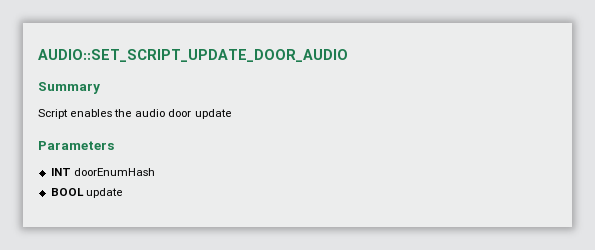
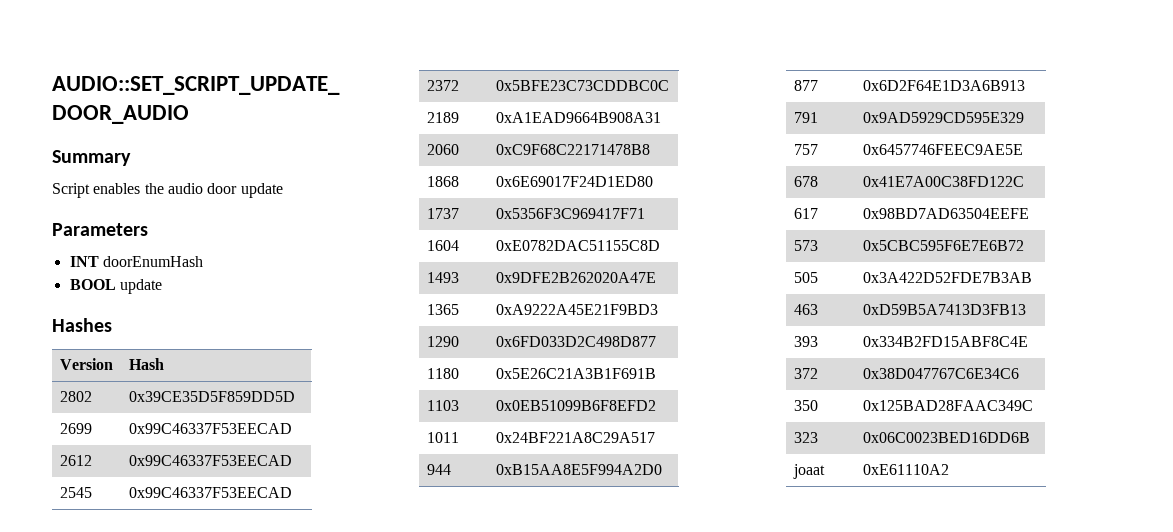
+ Hashes
+ Version | Hash
+ 2802 | 0x39CE35D5F859DD5D
+ 2699 | 0x99C46337F53EECAD
+ 2612 | 0x99C46337F53EECAD
+ 2545 | 0x99C46337F53EECAD
+ 2372 | 0x5BFE23C73CDDBC0C
+ 2189 | 0xA1EAD9664B908A31
+ 2060 | 0xC9F68C22171478B8
+ 1868 | 0x6E69017F24D1ED80
+ 1737 | 0x5356F3C969417F71
+ 1604 | 0xE0782DAC51155C8D
+ 1493 | 0x9DFE2B262020A47E
+ 1365 | 0xA9222A45E21F9BD3
+ 1290 | 0x6FD033D2C498D877
+ 1180 | 0x5E26C21A3B1F691B
+ 1103 | 0x0EB51099B6F8EFD2
+ 1011 | 0x24BF221A8C29A517
+ 944 | 0xB15AA8E5F994A2D0
+ 877 | 0x6D2F64E1D3A6B913
+ 791 | 0x9AD5929CD595E329
+ 757 | 0x6457746FEEC9AE5E
+ 678 | 0x41E7A00C38FD122C
+ 617 | 0x98BD7AD63504EEFE
+ 573 | 0x5CBC595F6E7E6B72
+ 505 | 0x3A422D52FDE7B3AB
+ 463 | 0xD59B5A7413D3FB13
+ 393 | 0x334B2FD15ABF8C4E
+ 372 | 0x38D047767C6E34C6
+ 350 | 0x125BAD28FAAC349C
+ 323 | 0x06C0023BED16DD6B
+ joaat | 0xE61110A2

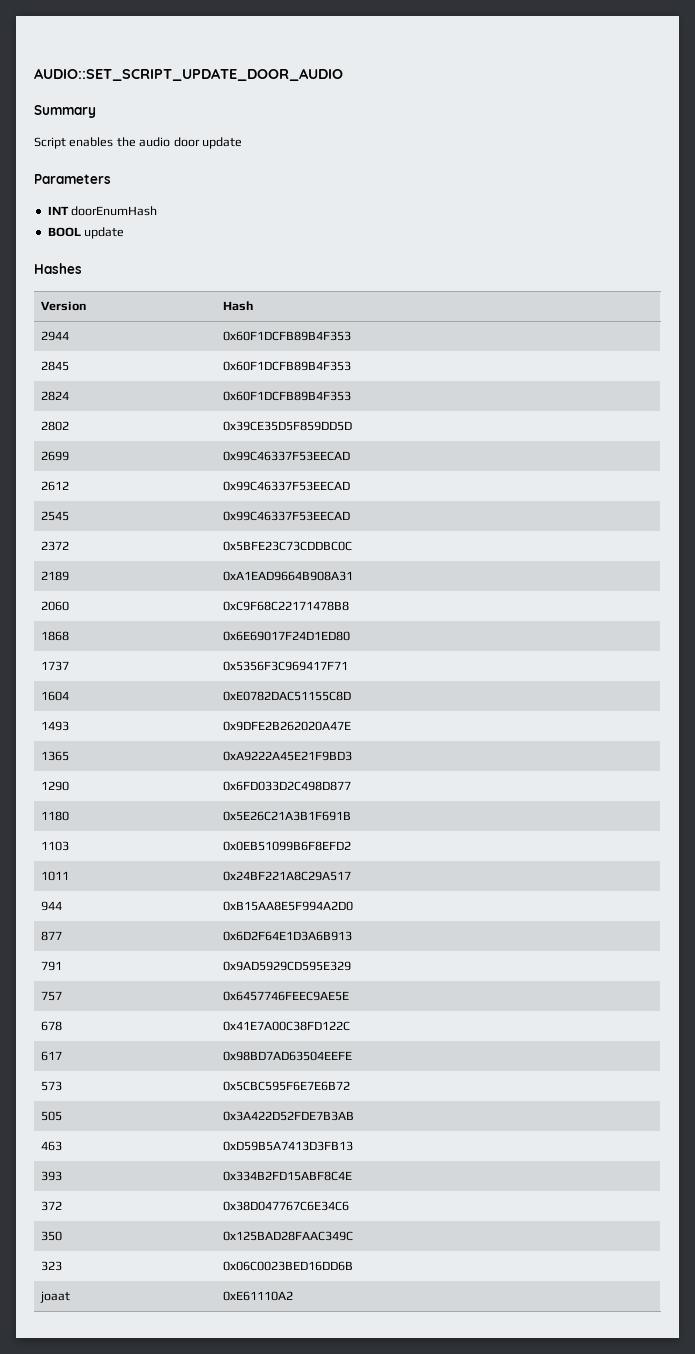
+ 2944 | 0x60F1DCFB89B4F353
+ 2845 | 0x60F1DCFB89B4F353
+ 2824 | 0x60F1DCFB89B4F353

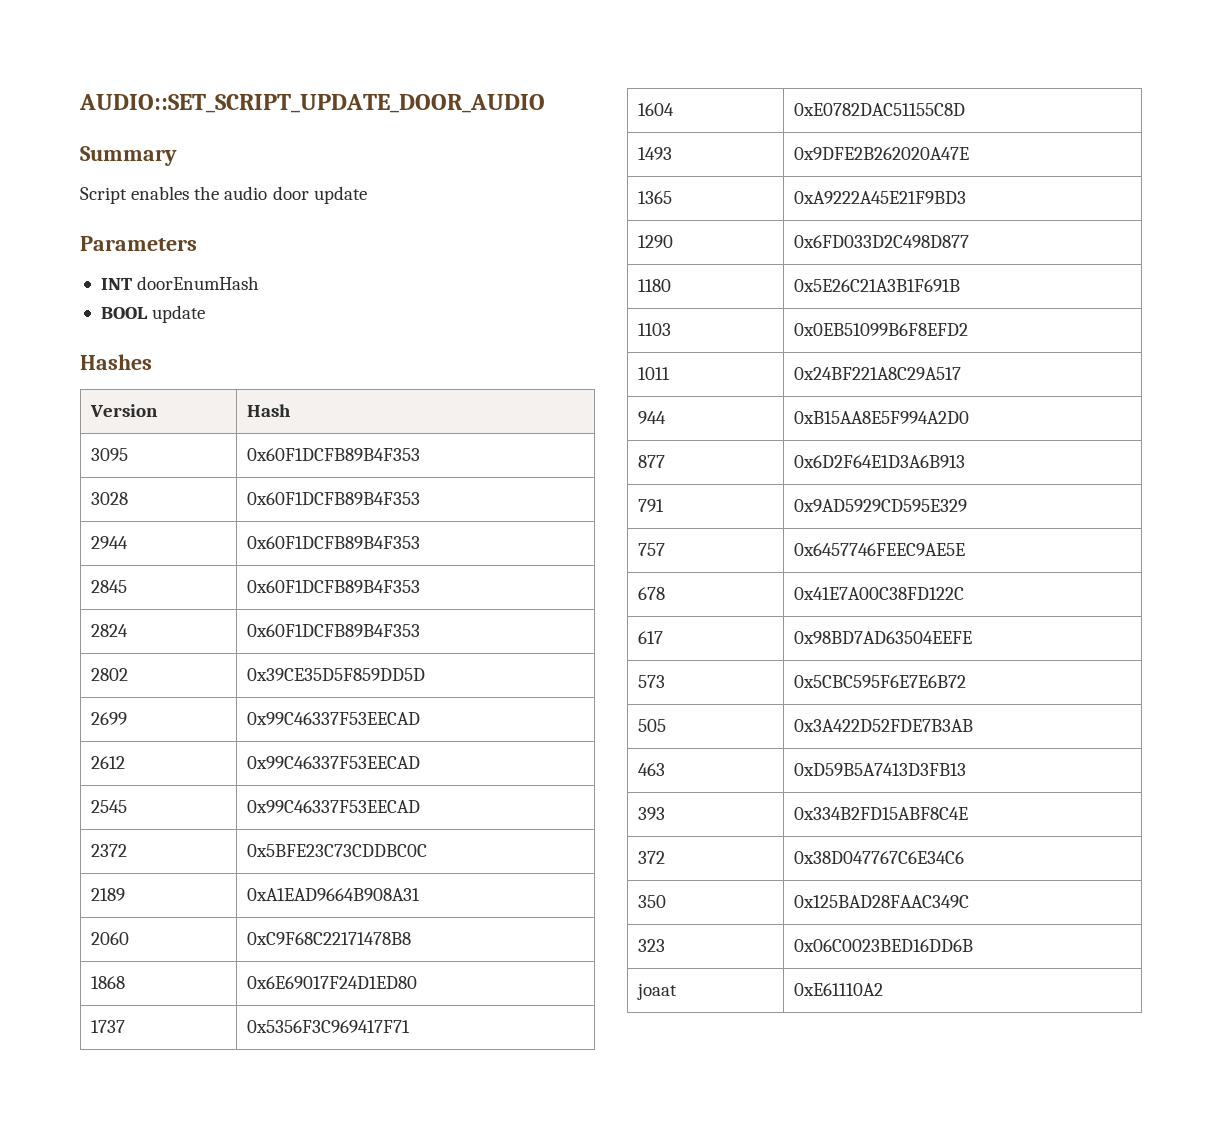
+ 3095 | 0x60F1DCFB89B4F353
+ 3028 | 0x60F1DCFB89B4F353

